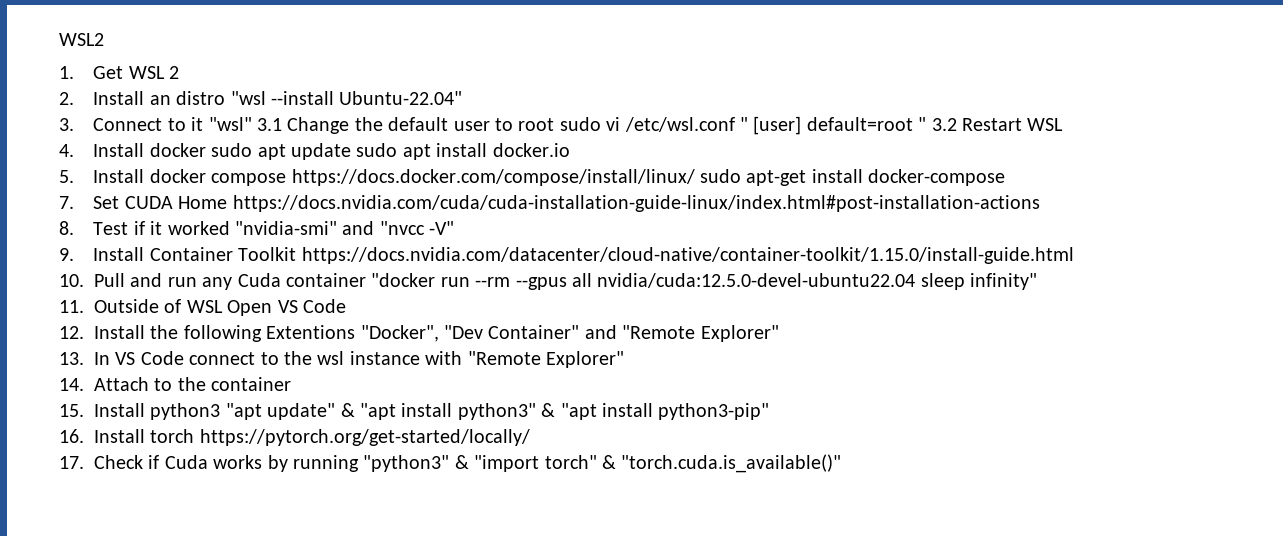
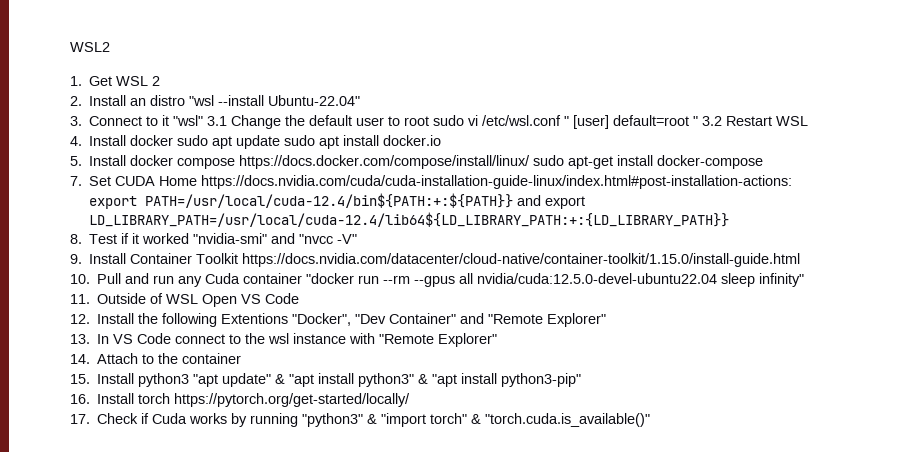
- 7. Set CUDA Home https://docs.nvidia.com/cuda/cuda-installation-guide-linux/index.html#post-installation-actions
+ 7. Set CUDA Home https://docs.nvidia.com/cuda/cuda-installation-guide-linux/index.html#post-installation-actions: export PATH=/usr/local/cuda-12.4/bin${PATH:+:${PATH}} and export LD_LIBRARY_PATH=/usr/local/cuda-12.4/lib64${LD_LIBRARY_PATH:+:{LD_LIBRARY_PATH}}

